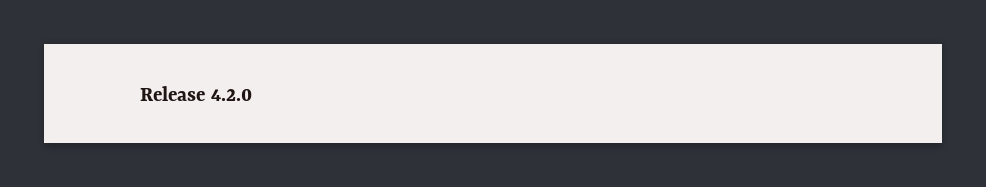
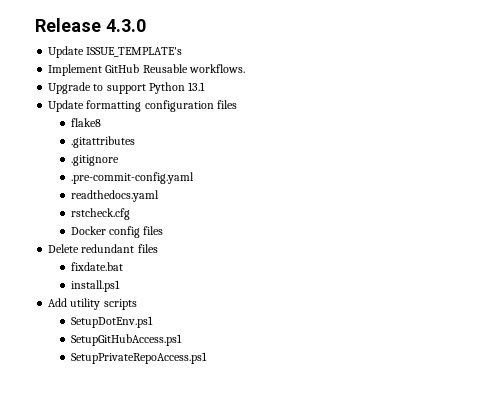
- Release 4.2.0
+ Release 4.3.0
+ Update ISSUE_TEMPLATE's
+ Implement GitHub Reusable workflows.
+ Upgrade to support Python 13.1
+ Update formatting configuration files
+ flake8
+ .gitattributes
+ .gitignore
+ .pre-commit-config.yaml
+ readthedocs.yaml
+ rstcheck.cfg
+ Docker config files
+ Delete redundant files
+ fixdate.bat
+ install.ps1
+ Add utility scripts
+ SetupDotEnv.ps1
+ SetupGitHubAccess.ps1
+ SetupPrivateRepoAccess.ps1

